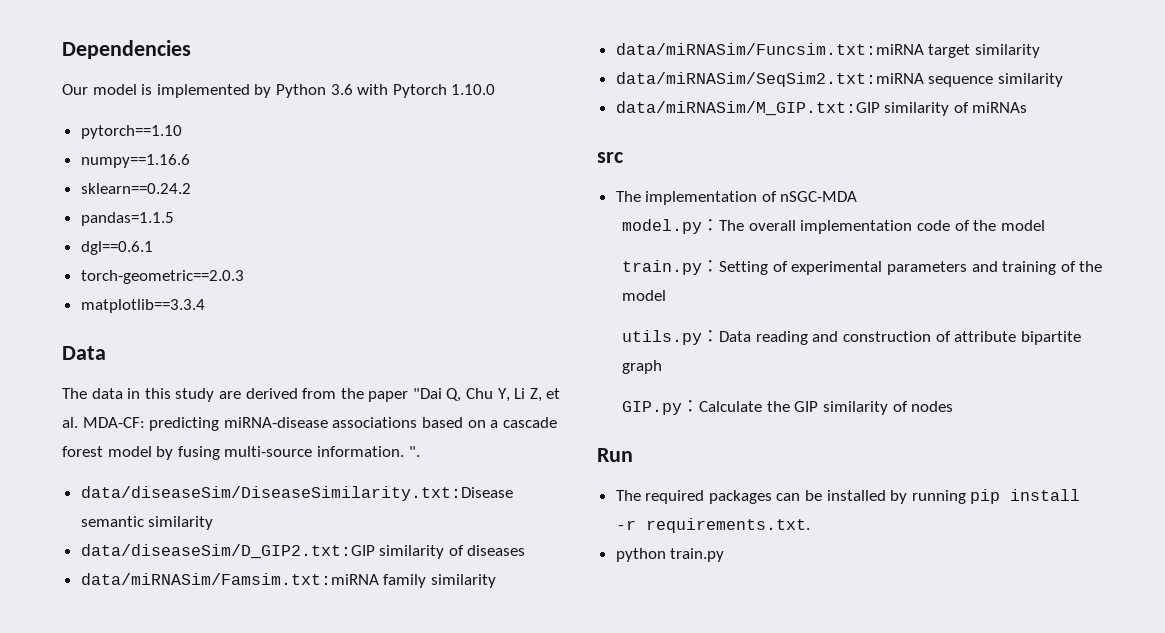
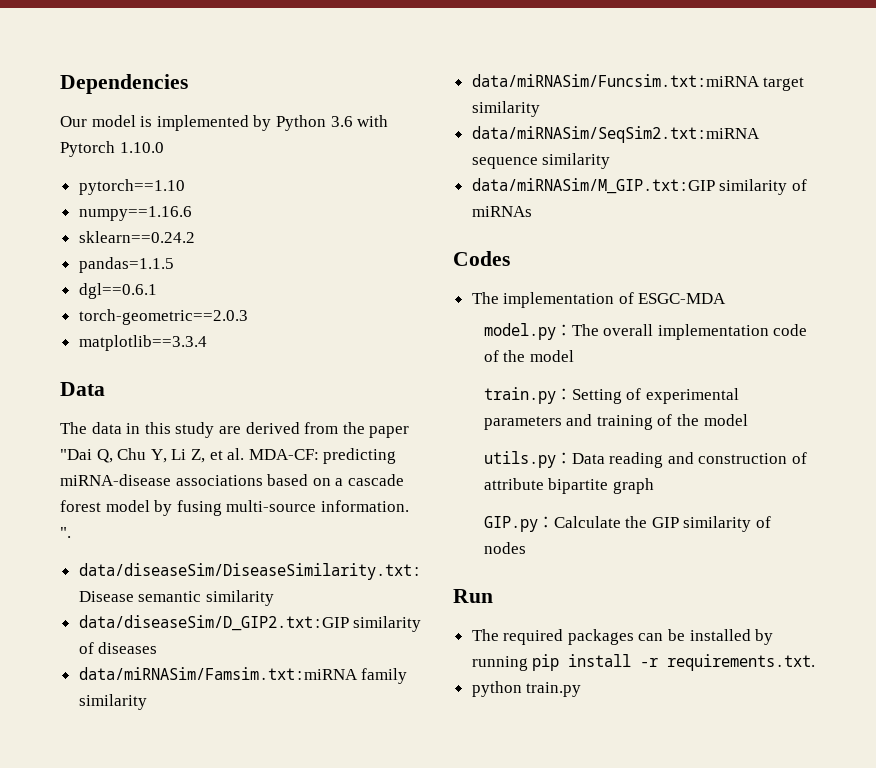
- src
+ Codes
- The implementation of nSGC-MDA
+ The implementation of ESGC-MDA

